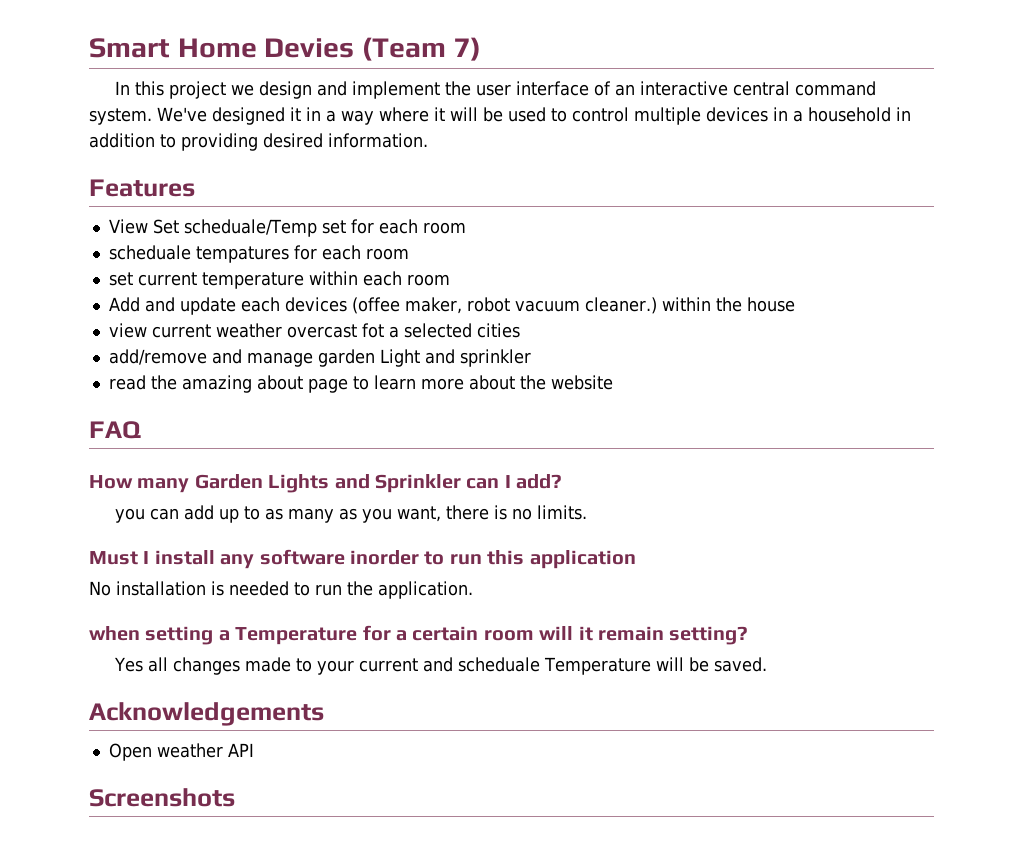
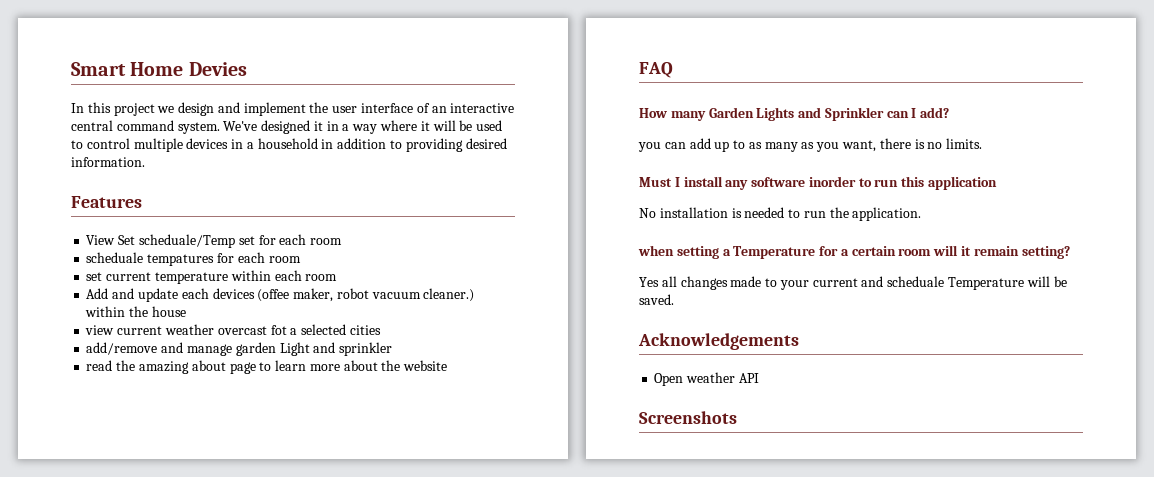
- Smart Home Devies (Team 7)
+ Smart Home Devies

